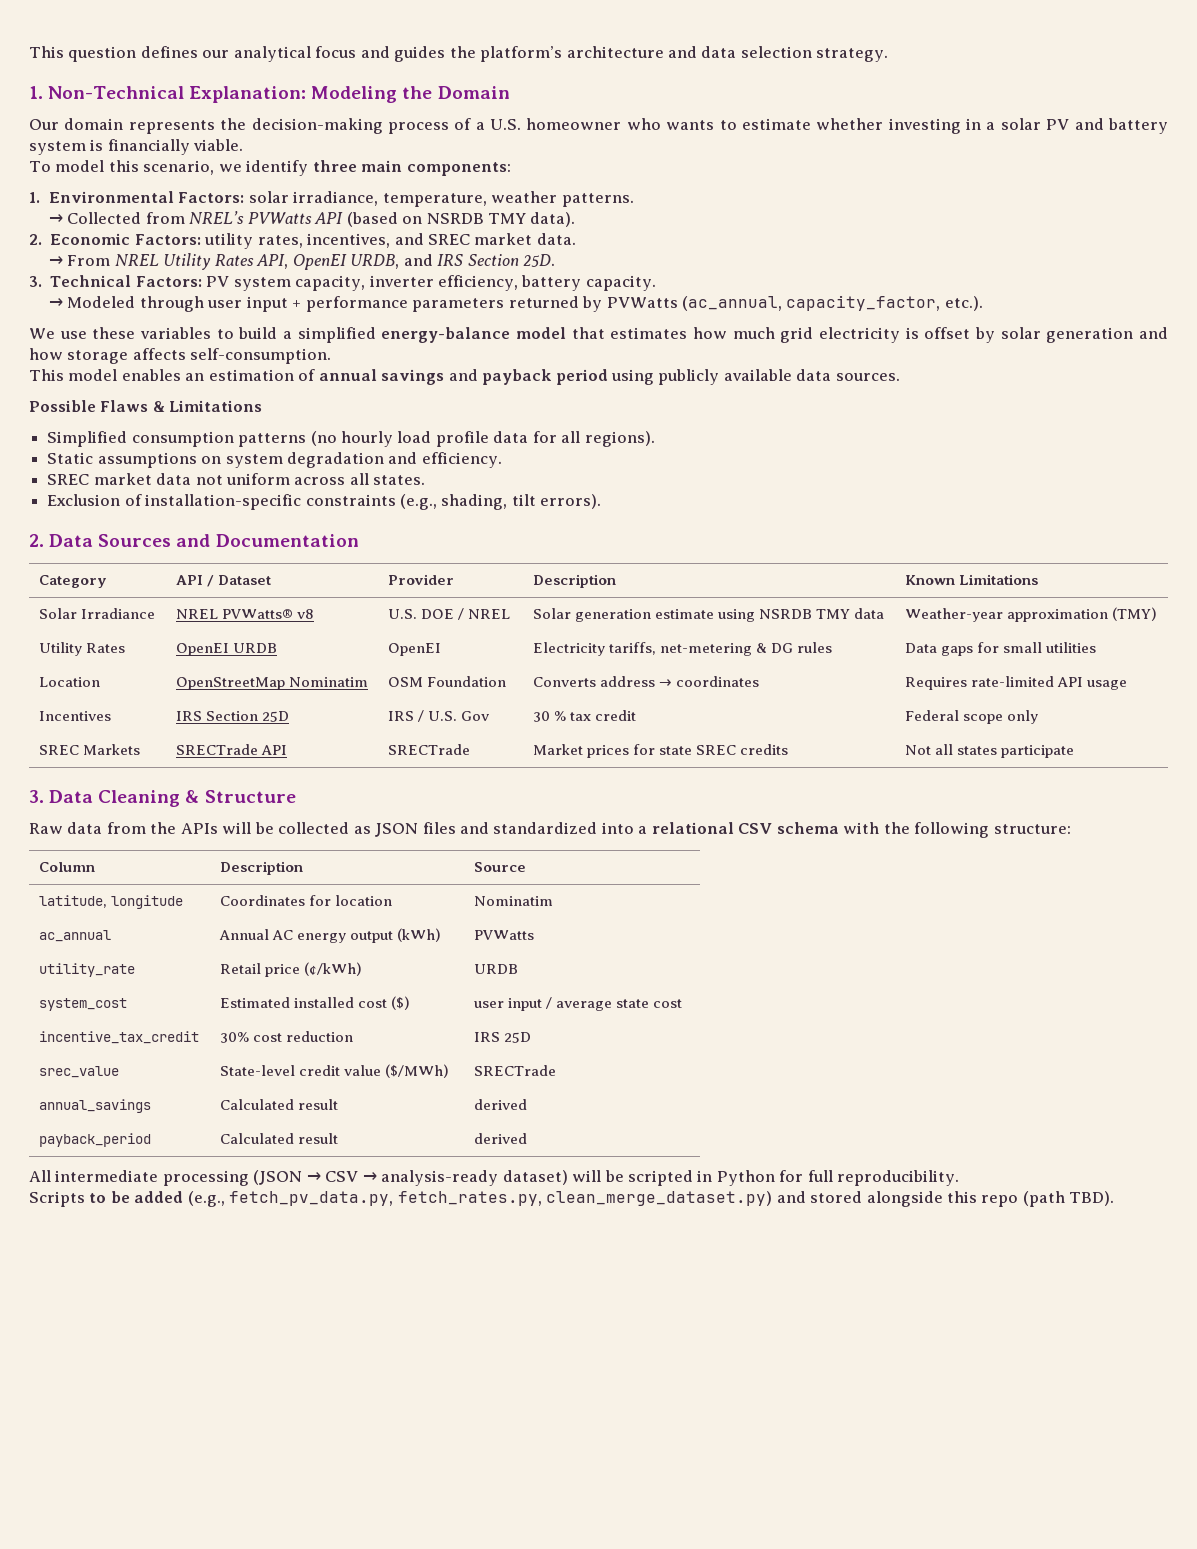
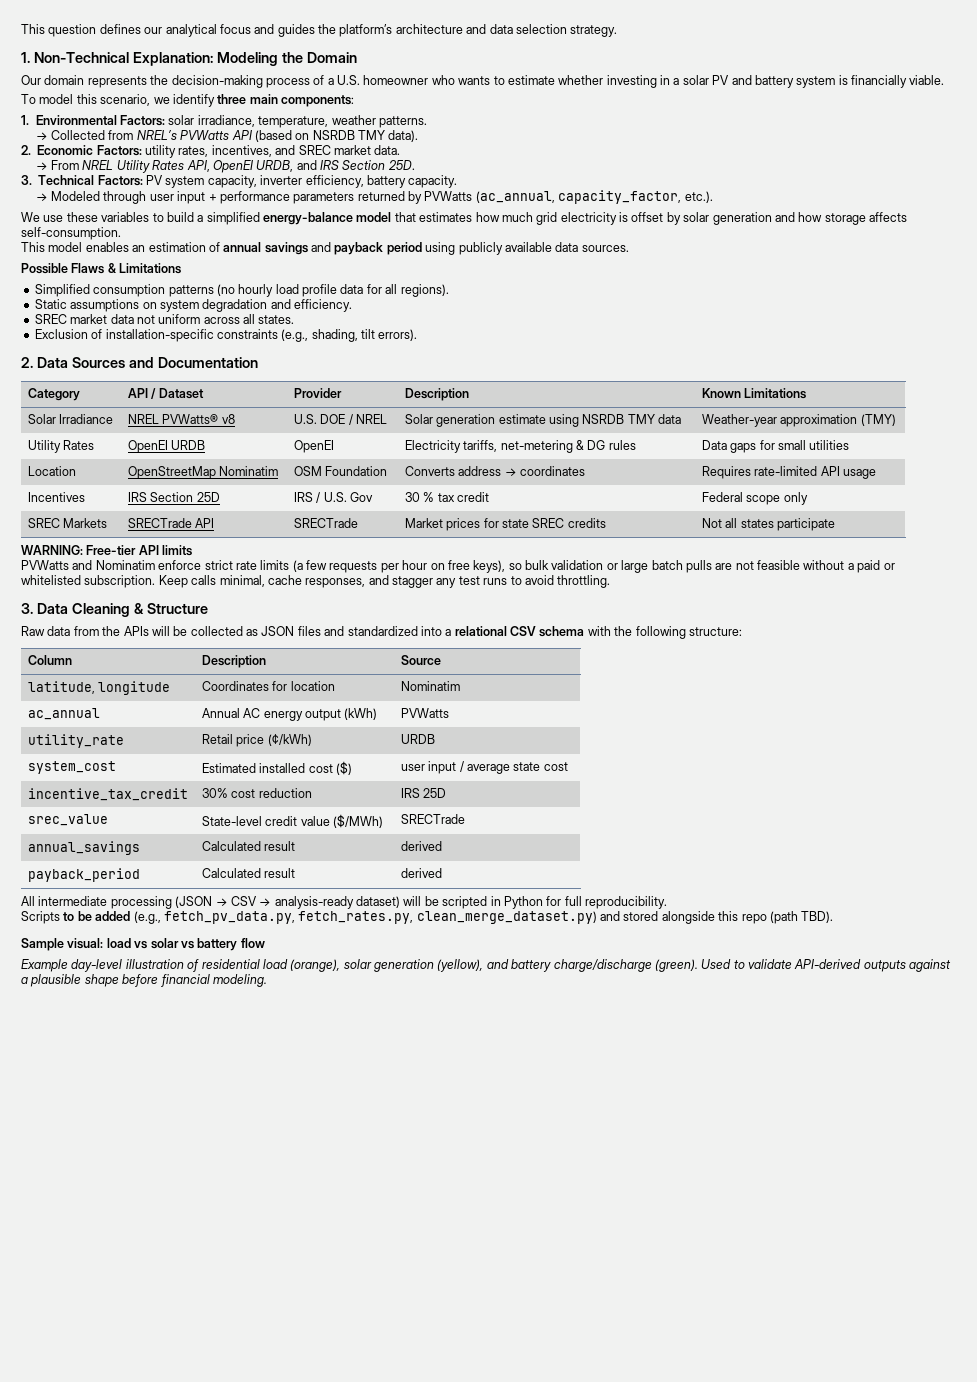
+ WARNING: Free-tier API limits
+ PVWatts and Nominatim enforce strict rate limits (a few requests per hour on free keys), so bulk validation or large batch pulls are not feasible without a paid or whitelisted subscription. Keep calls minimal, cache responses, and stagger any test runs to avoid throttling.
+ Sample visual: load vs solar vs battery flow
+ Example day-level illustration of residential load (orange), solar generation (yellow), and battery charge/discharge (green). Used to validate API-derived outputs against a plausible shape before financial modeling.

